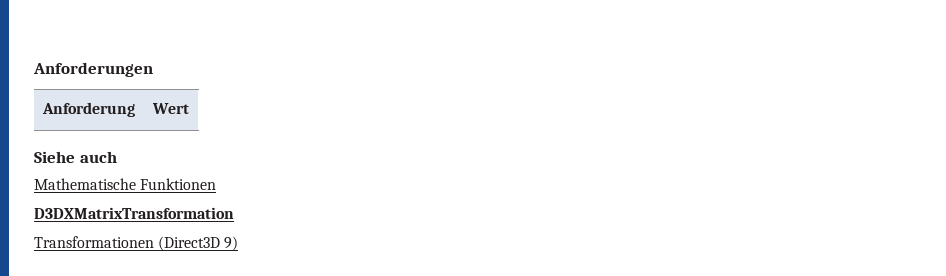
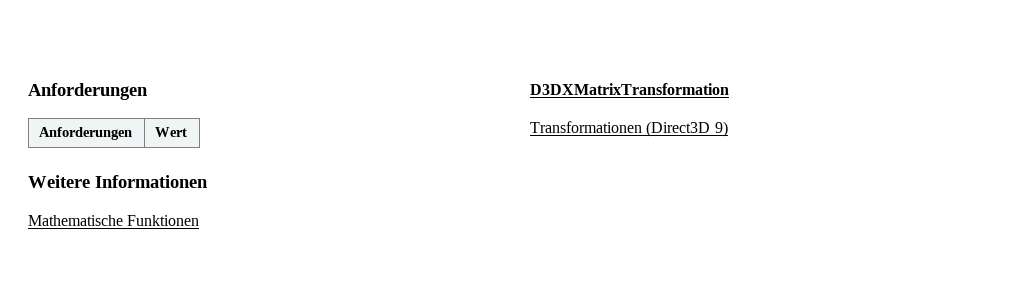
- Anforderung | Wert
+ Anforderungen | Wert
- Siehe auch
+ Weitere Informationen

